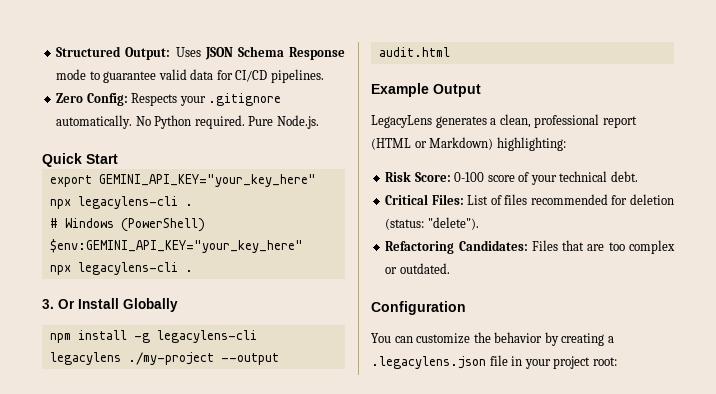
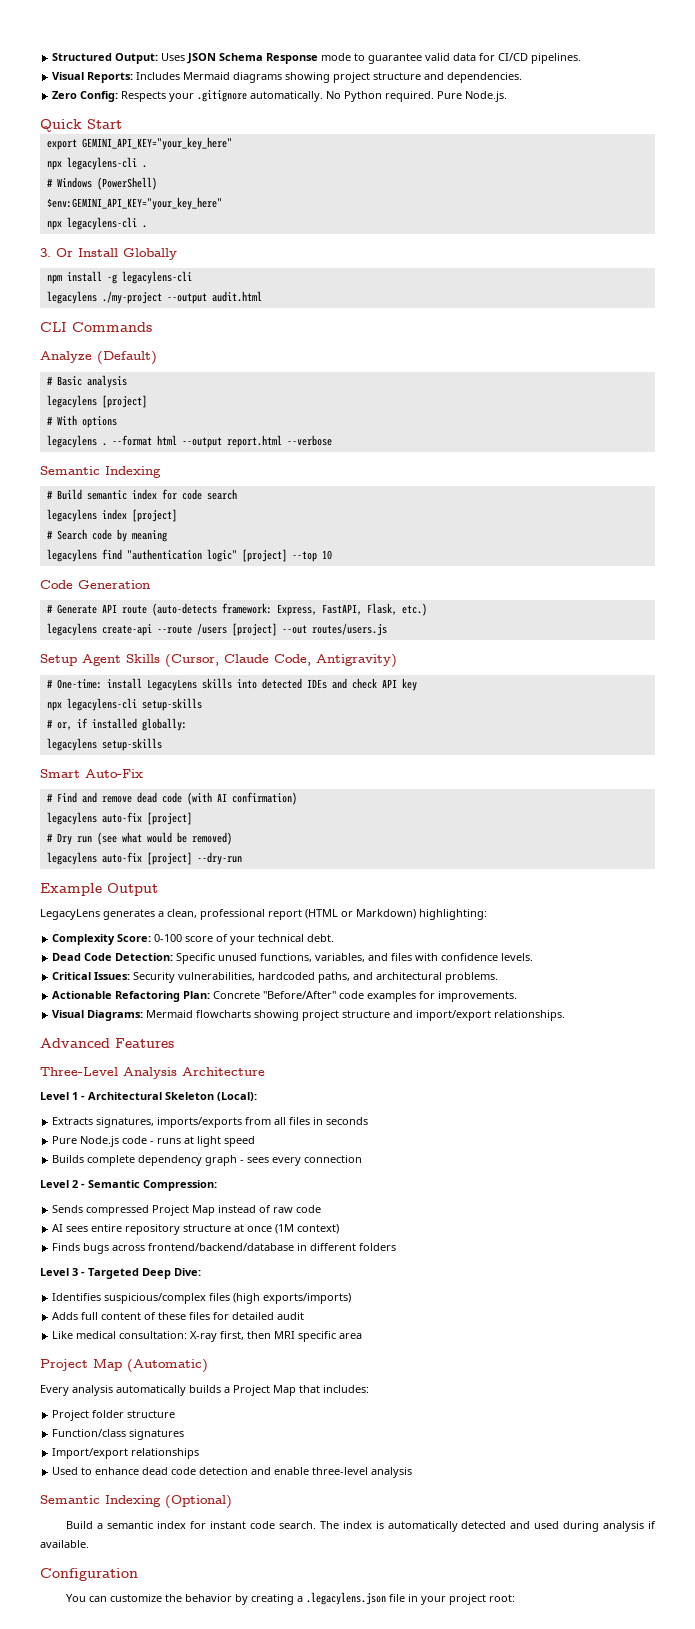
+ Visual Reports: Includes Mermaid diagrams showing project structure and dependencies.
+ CLI Commands
+ Analyze (Default)
+ # Basic analysis
+ legacylens [project]
+ # With options
+ legacylens . --format html --output report.html --verbose
+ Semantic Indexing
+ # Build semantic index for code search
+ legacylens index [project]
+ # Search code by meaning
+ legacylens find "authentication logic" [project] --top 10
+ Code Generation
+ # Generate API route (auto-detects framework: Express, FastAPI, Flask, etc.)
+ legacylens create-api --route /users [project] --out routes/users.js
+ Setup Agent Skills (Cursor, Claude Code, Antigravity)
+ # One-time: install LegacyLens skills into detected IDEs and check API key
+ npx legacylens-cli setup-skills
+ # or, if installed globally:
+ legacylens setup-skills
+ Smart Auto-Fix
+ # Find and remove dead code (with AI confirmation)
+ legacylens auto-fix [project]
+ # Dry run (see what would be removed)
+ legacylens auto-fix [project] --dry-run
- Risk Score: 0-100 score of your technical debt.
+ Complexity Score: 0-100 score of your technical debt.
- Critical Files: List of files recommended for deletion (status: "delete").
- Refactoring Candidates: Files that are too complex or outdated.
+ Dead Code Detection: Specific unused functions, variables, and files with confidence levels.
+ Critical Issues: Security vulnerabilities, hardcoded paths, and architectural problems.
+ Actionable Refactoring Plan: Concrete "Before/After" code examples for improvements.
+ Visual Diagrams: Mermaid flowcharts showing project structure and import/export relationships.
+ Advanced Features
+ Three-Level Analysis Architecture
+ Level 1 - Architectural Skeleton (Local):
+ Extracts signatures, imports/exports from all files in seconds
+ Pure Node.js code - runs at light speed
+ Builds complete dependency graph - sees every connection
+ Level 2 - Semantic Compression:
+ Sends compressed Project Map instead of raw code
+ AI sees entire repository structure at once (1M context)
+ Finds bugs across frontend/backend/database in different folders
+ Level 3 - Targeted Deep Dive:
+ Identifies suspicious/complex files (high exports/imports)
+ Adds full content of these files for detailed audit
+ Like medical consultation: X-ray first, then MRI specific area
+ Project Map (Automatic)
+ Every analysis automatically builds a Project Map that includes:
+ Project folder structure
+ Function/class signatures
+ Import/export relationships
+ Used to enhance dead code detection and enable three-level analysis
+ Semantic Indexing (Optional)
+ Build a semantic index for instant code search. The index is automatically detected and used during analysis if available.

